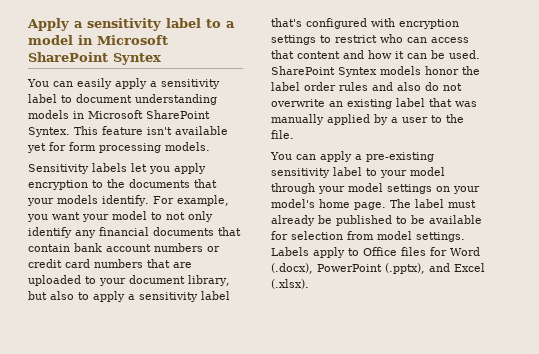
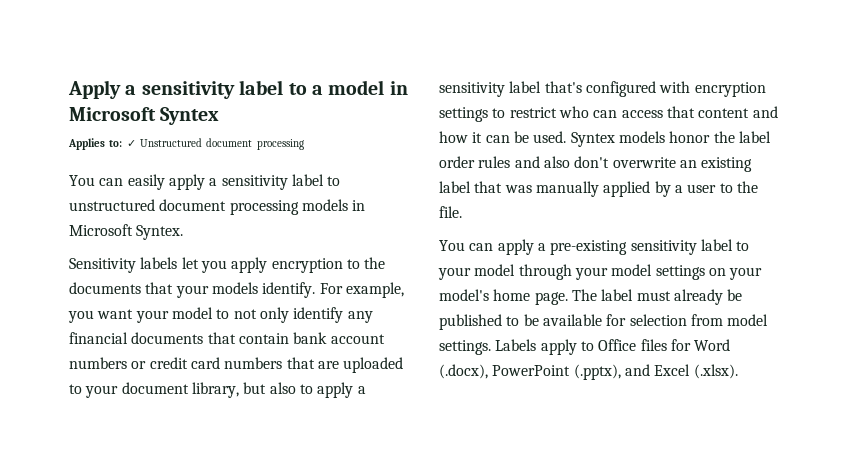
- Apply a sensitivity label to a model in Microsoft SharePoint Syntex
+ Apply a sensitivity label to a model in Microsoft Syntex
+ Applies to: ✓ Unstructured document processing
- You can easily apply a sensitivity label to document understanding models in Microsoft SharePoint Syntex. This feature isn't available yet for form processing models.
+ You can easily apply a sensitivity label to unstructured document processing models in Microsoft Syntex.
- SharePoint Syntex models honor the label order rules and also do not overwrite an existing label that was manually applied by a user to the file.
+ Syntex models honor the label order rules and also don't overwrite an existing label that was manually applied by a user to the file.

